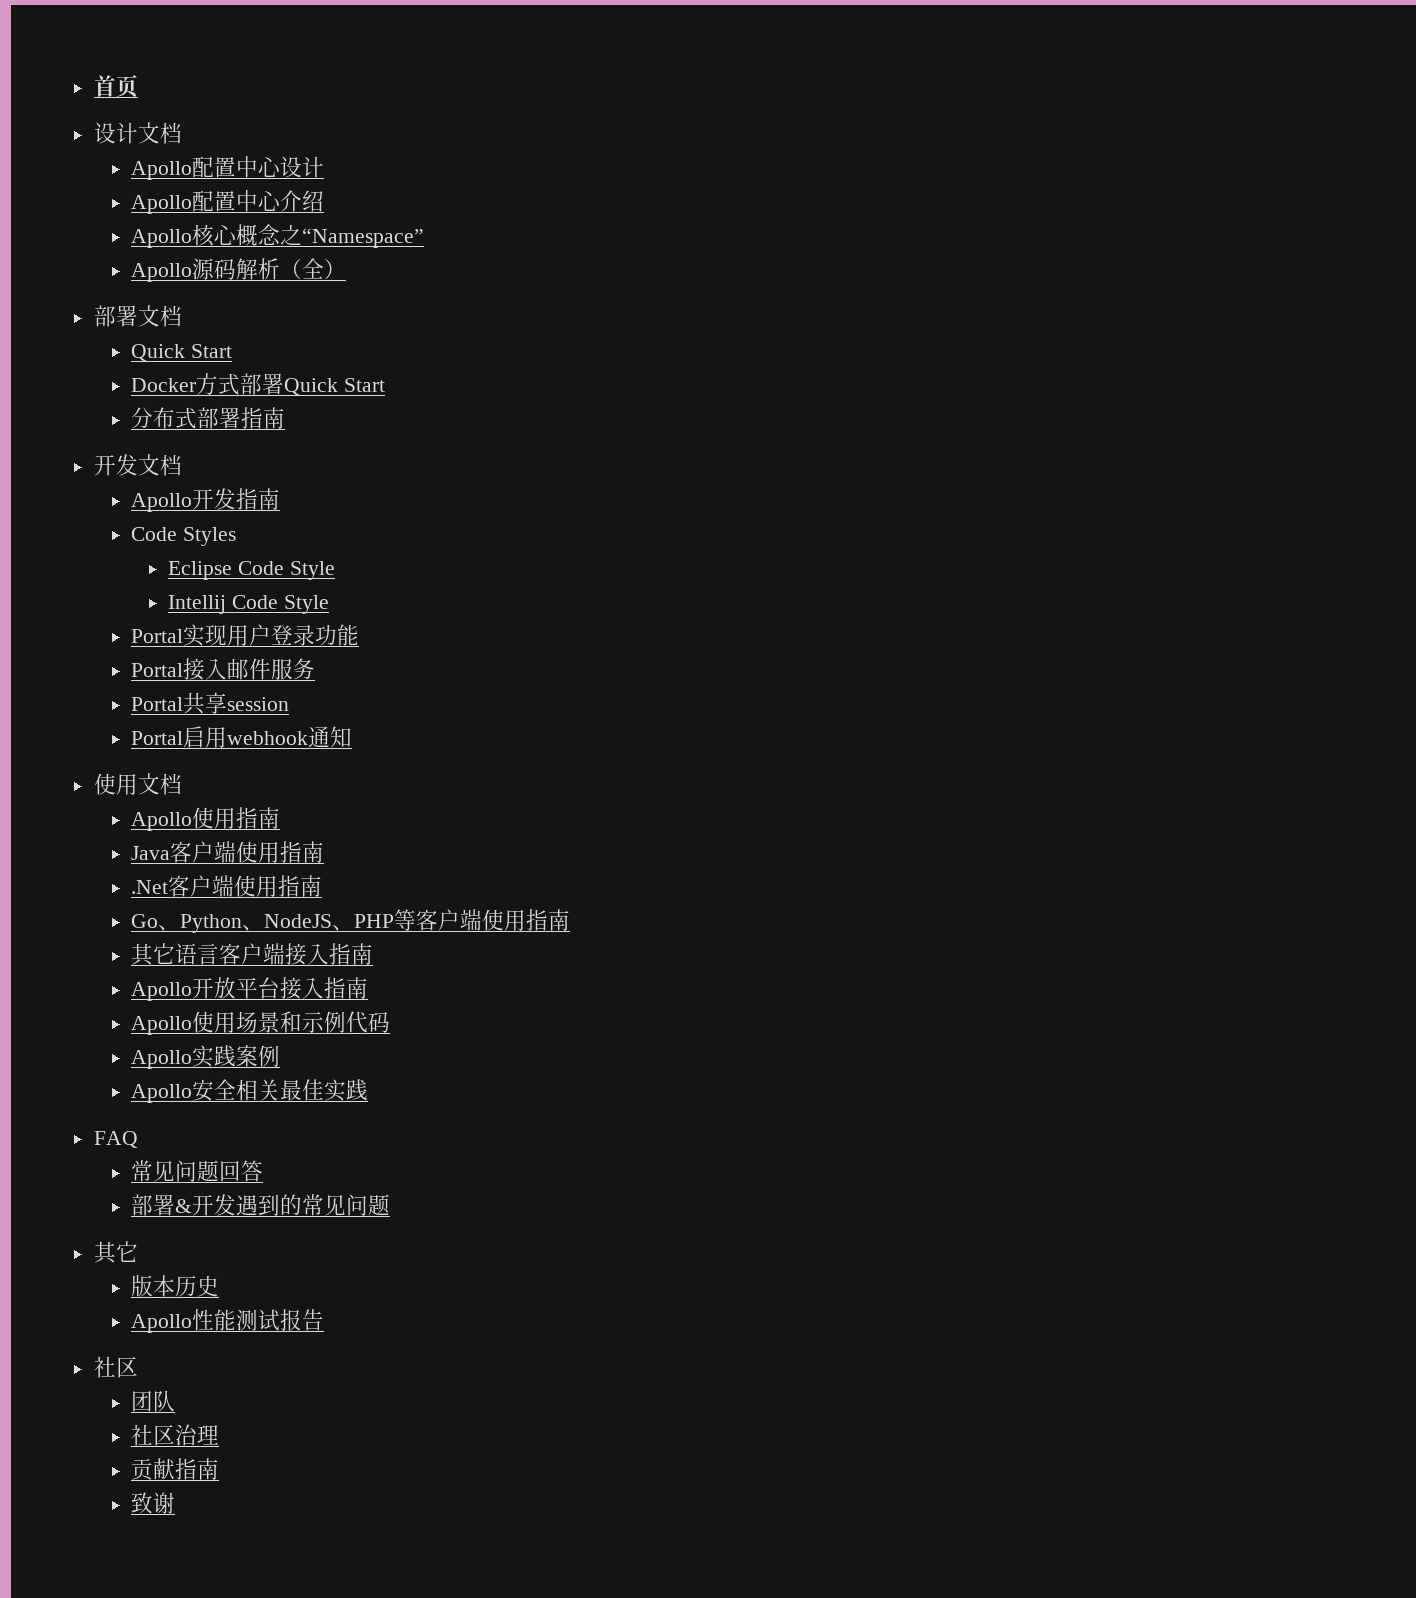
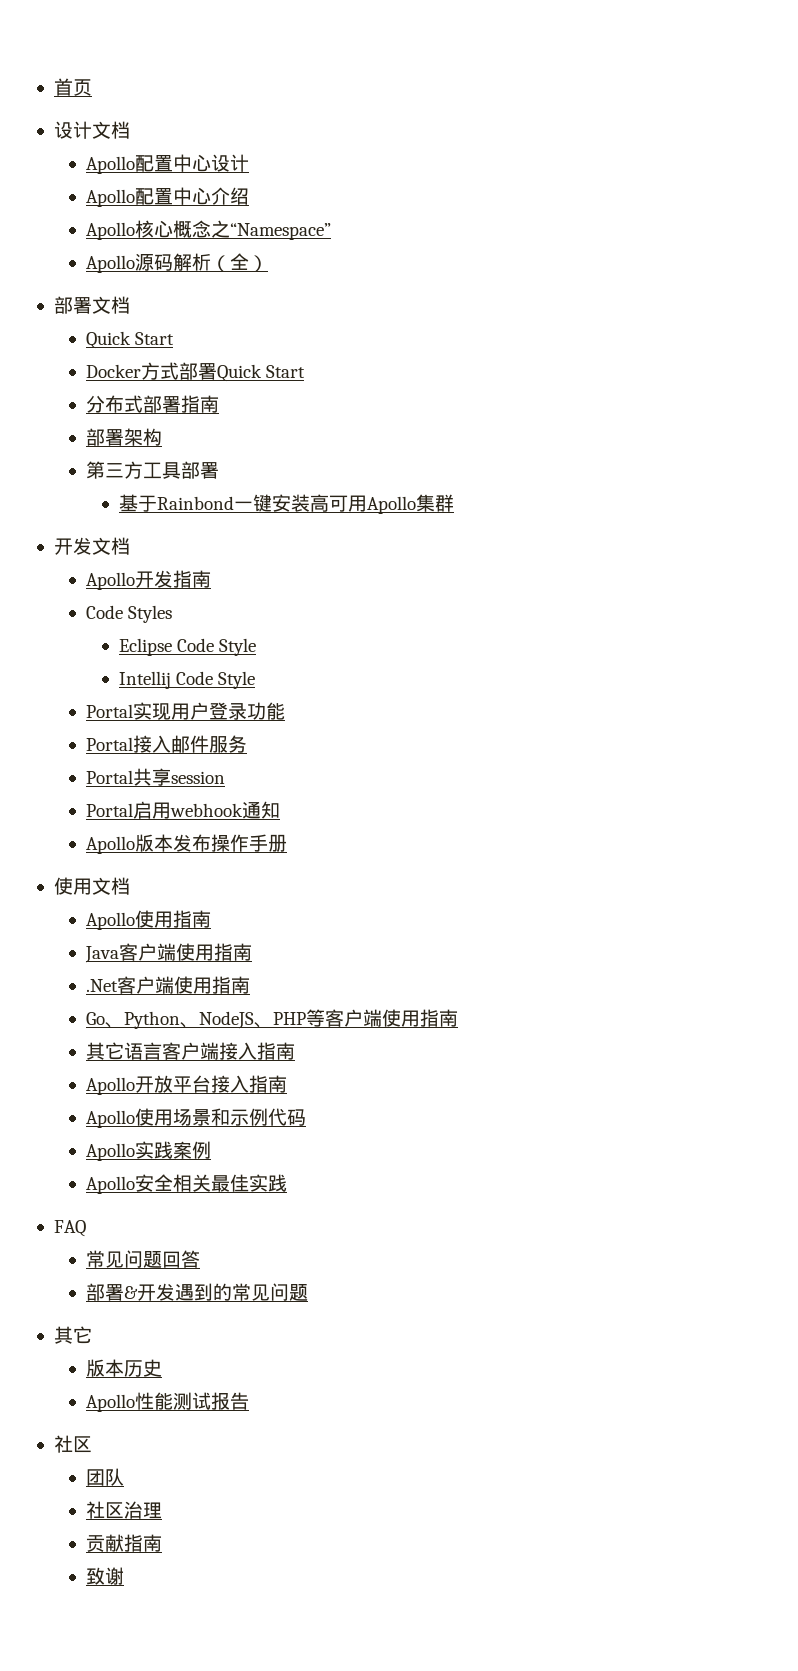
+ 部署架构
+ 第三方工具部署
+ 基于Rainbond一键安装高可用Apollo集群
+ Apollo版本发布操作手册

